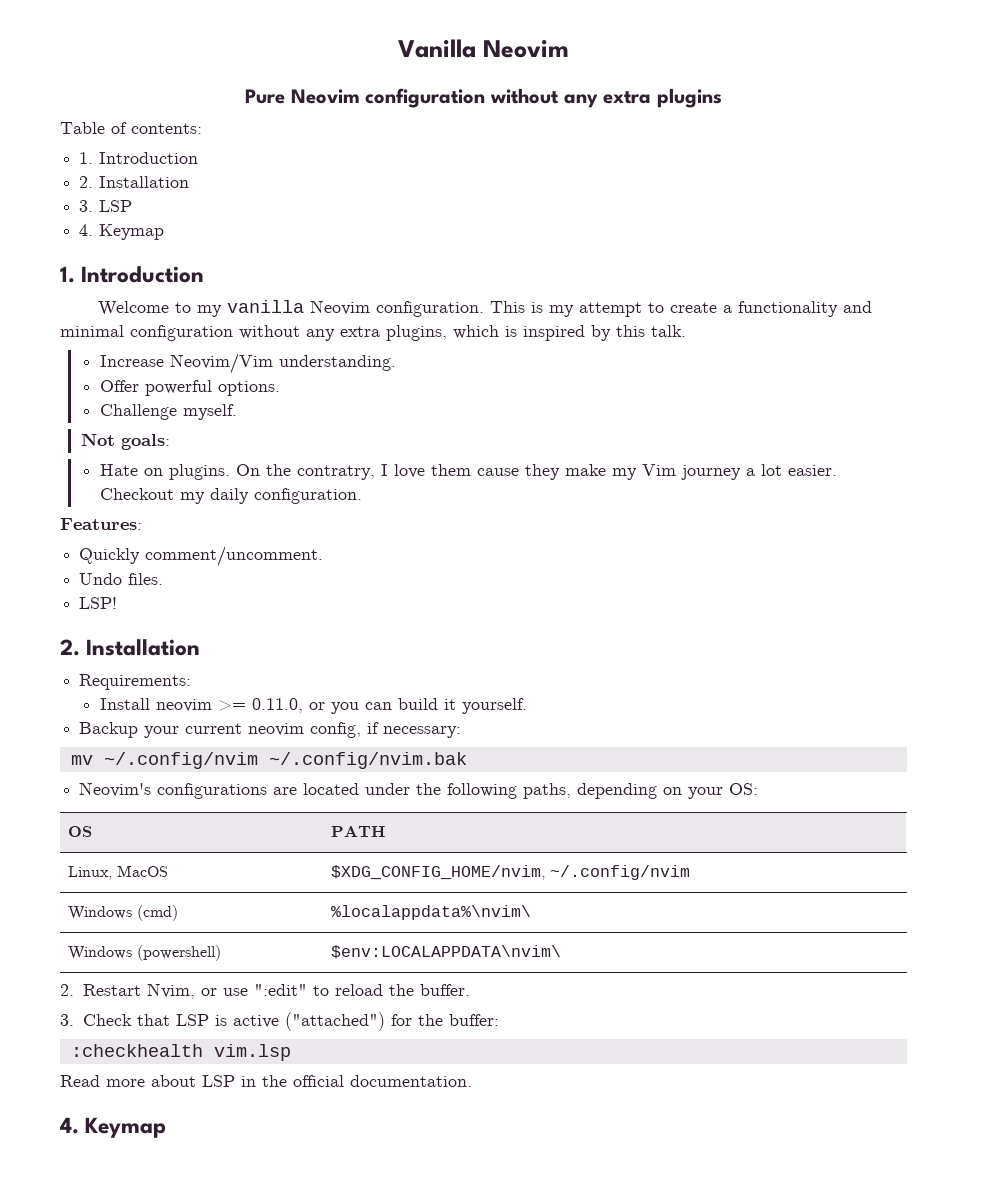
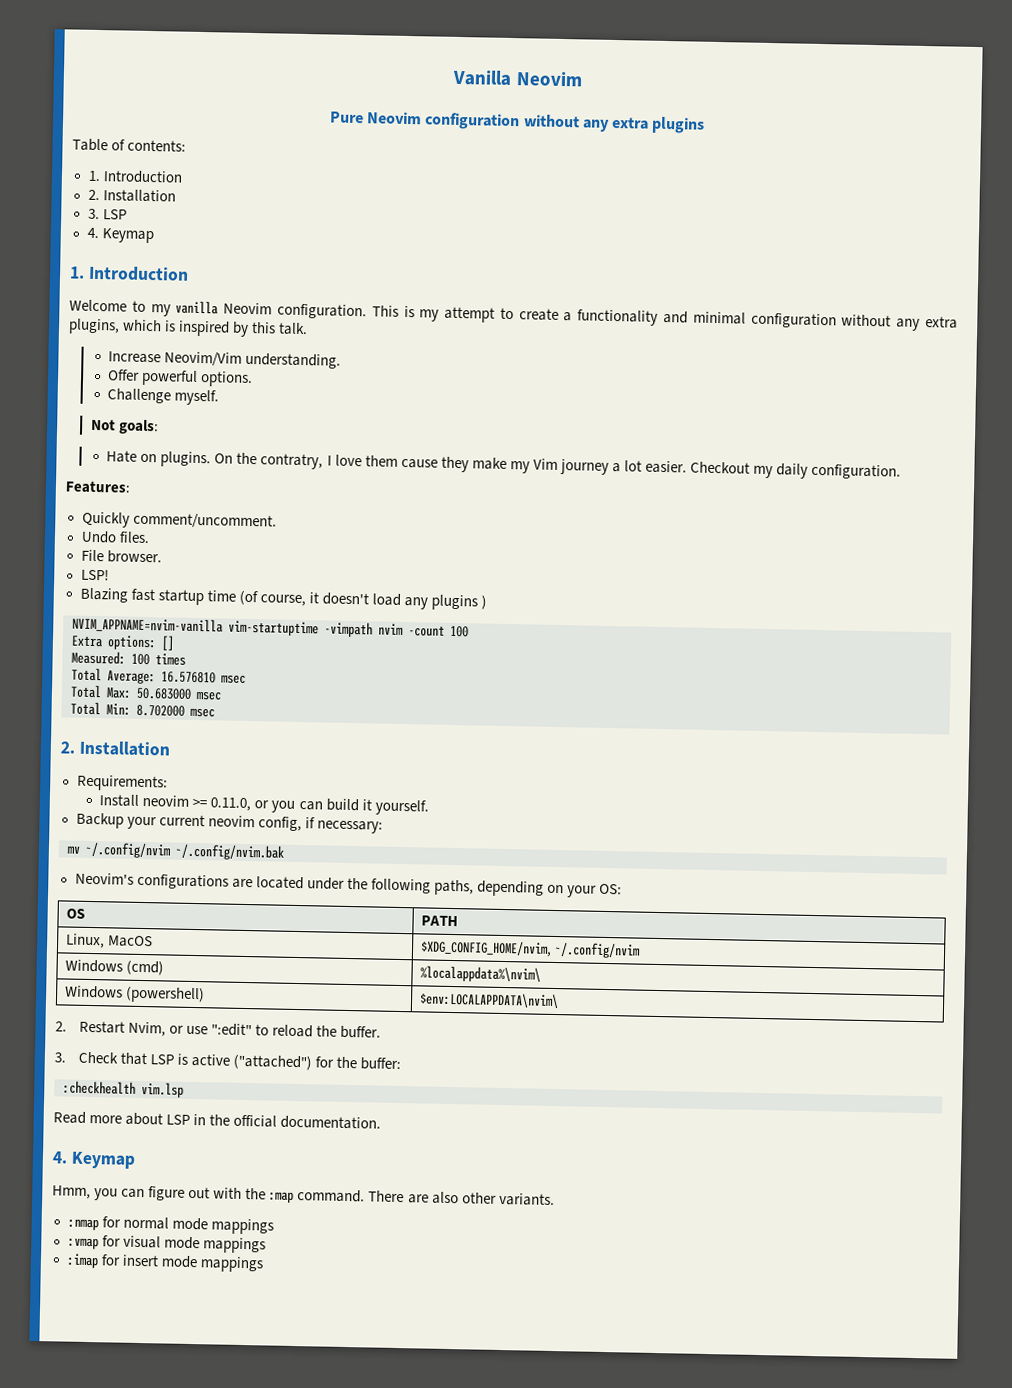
+ File browser.
+ Blazing fast startup time (of course, it doesn't load any plugins )
+ NVIM_APPNAME=nvim-vanilla vim-startuptime -vimpath nvim -count 100
+ Extra options: []
+ Measured: 100 times
+ Total Average: 16.576810 msec
+ Total Max: 50.683000 msec
+ Total Min: 8.702000 msec
+ Hmm, you can figure out with the :map command. There are also other variants.
+ :nmap for normal mode mappings
+ :vmap for visual mode mappings
+ :imap for insert mode mappings

